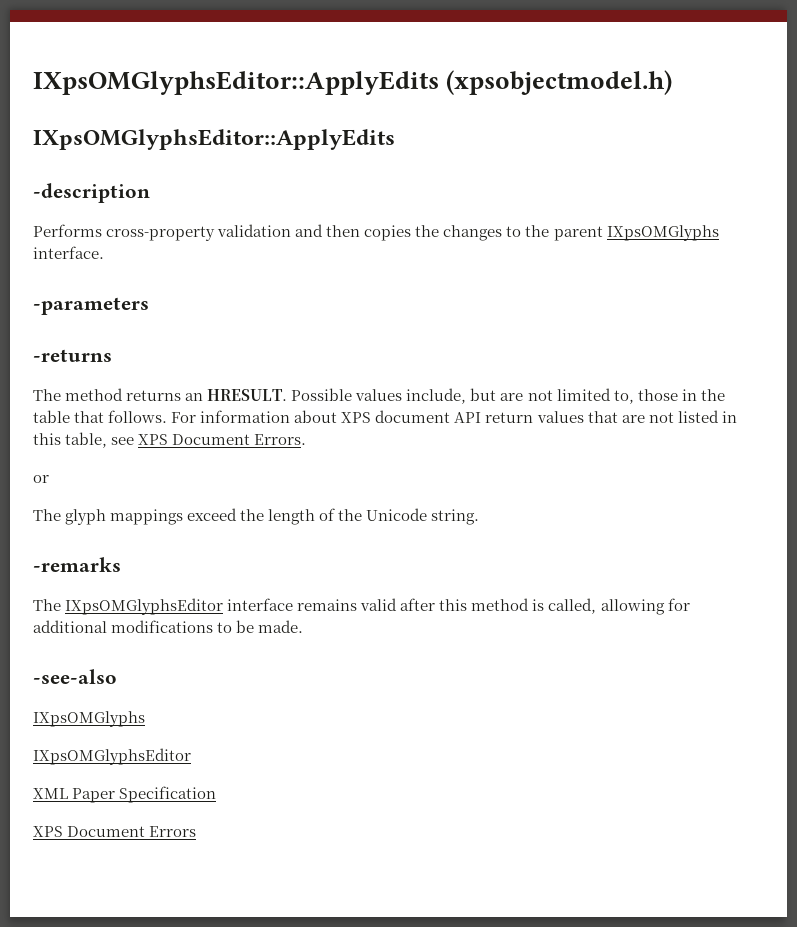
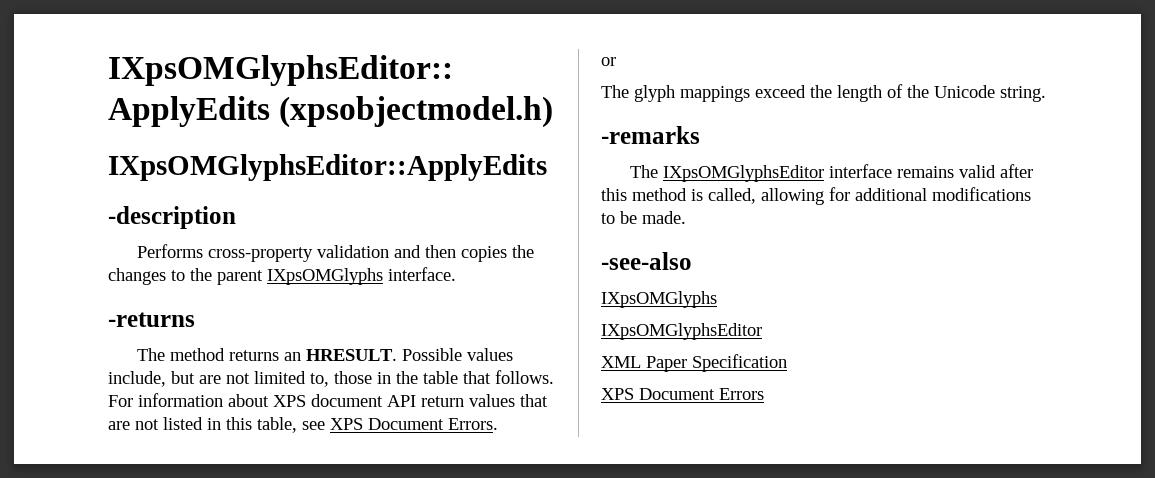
- -parameters

